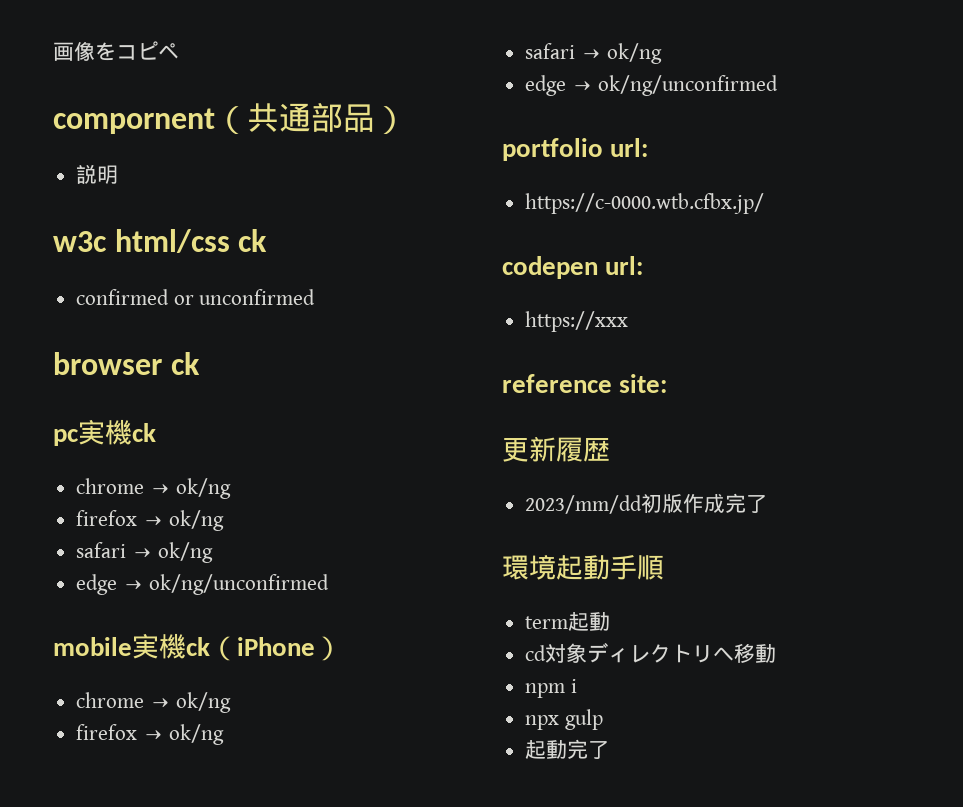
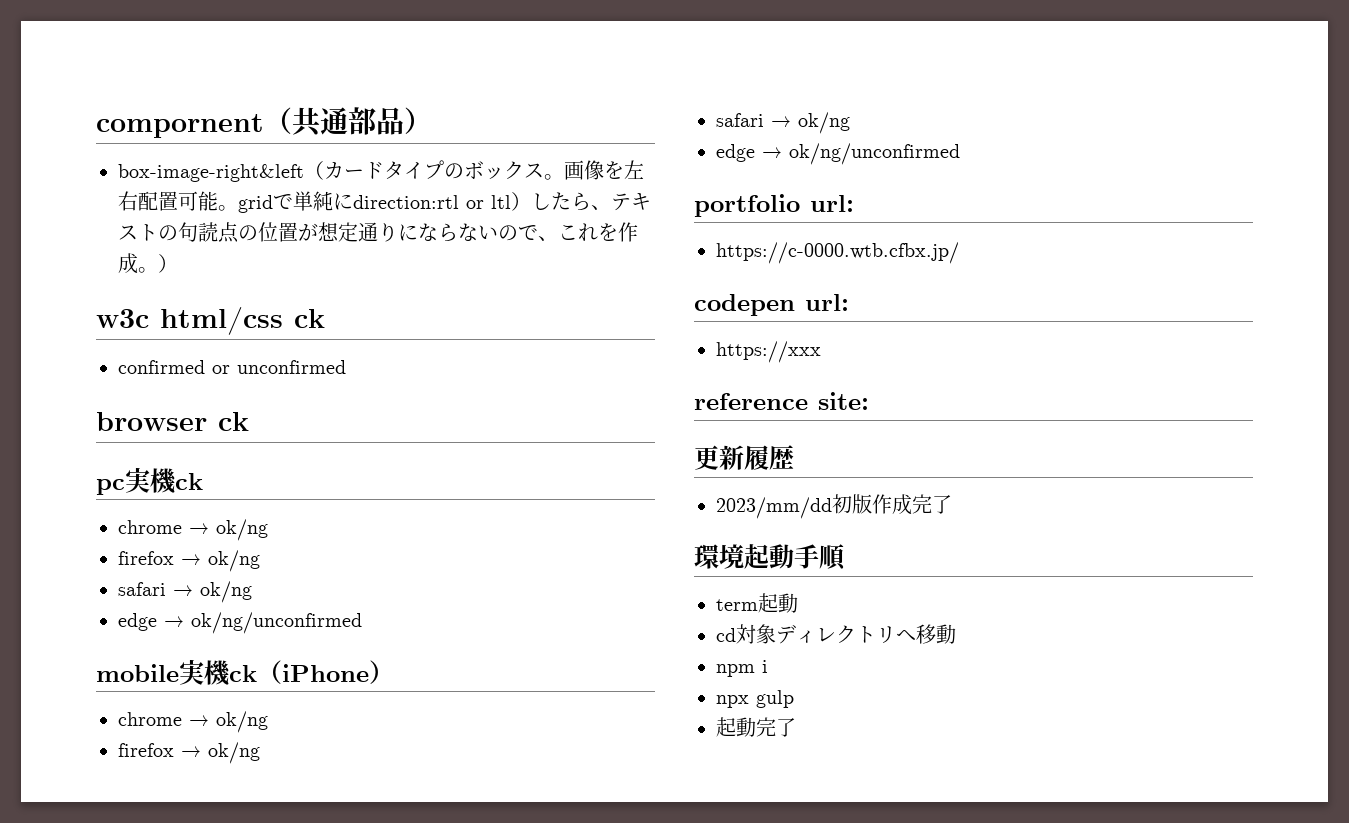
- 画像をコピペ
- 説明
+ box-image-right&left（カードタイプのボックス。画像を左右配置可能。gridで単純にdirection:rtl or ltl）したら、テキストの句読点の位置が想定通りにならないので、これを作成。）

